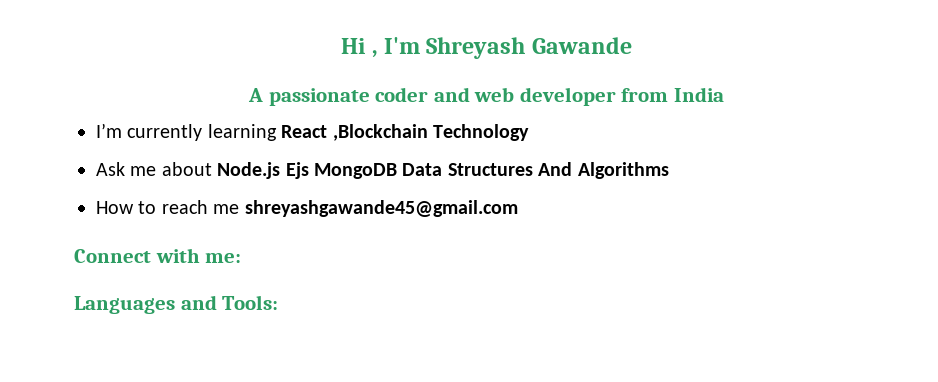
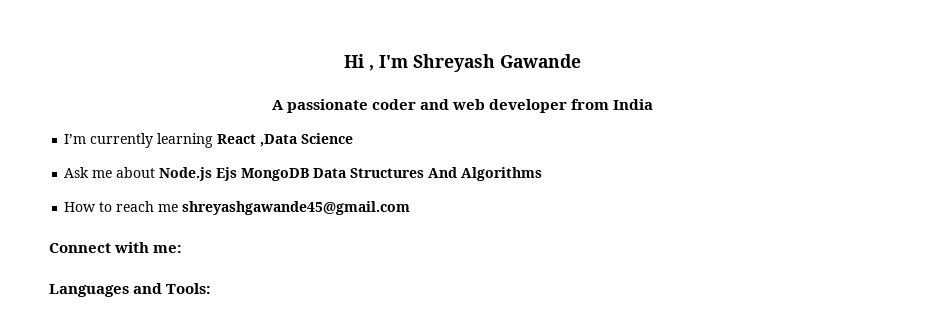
- I’m currently learning React ,Blockchain Technology
+ I’m currently learning React ,Data Science

